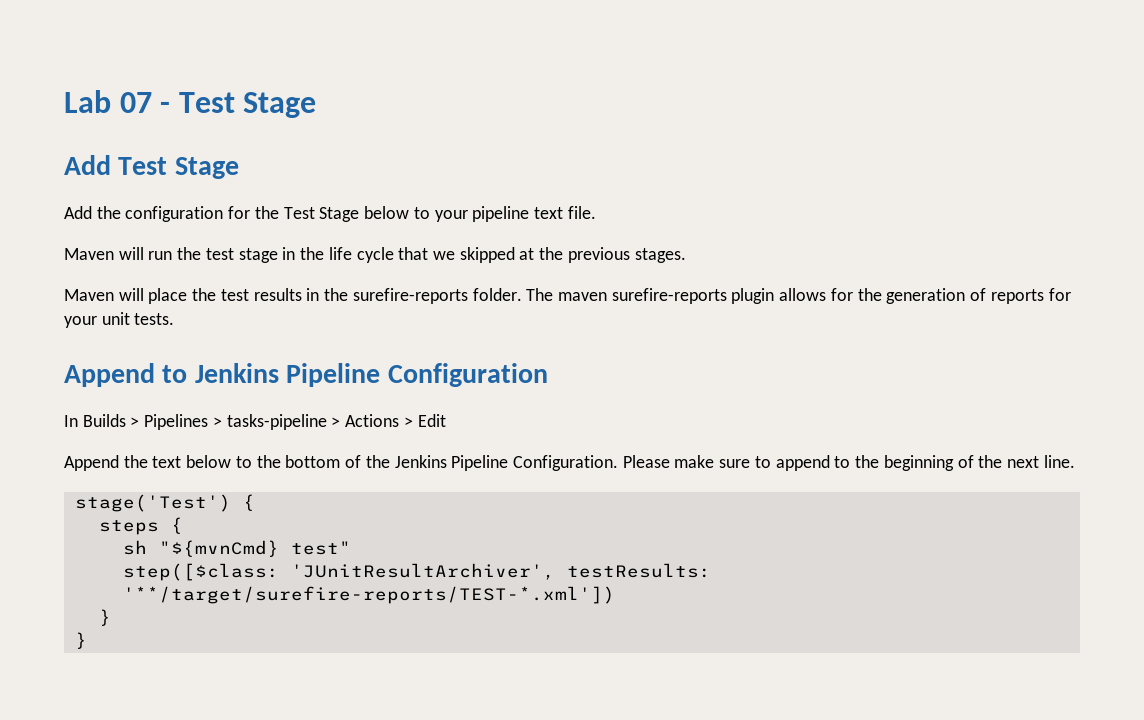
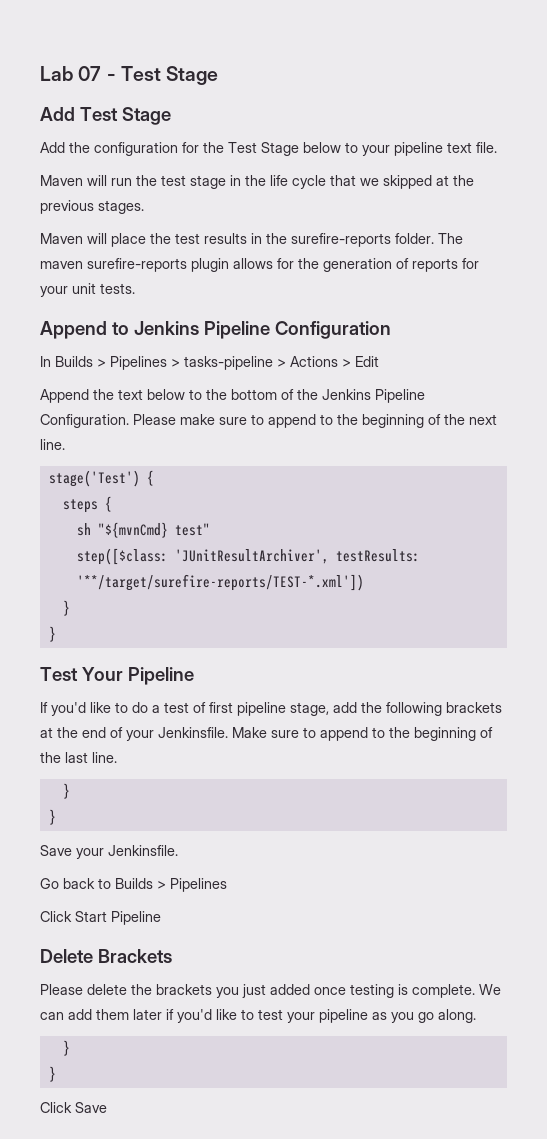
+ Test Your Pipeline
+ If you'd like to do a test of first pipeline stage, add the following brackets at the end of your Jenkinsfile. Make sure to append to the beginning of the last line.
+ }
+ }
+ Save your Jenkinsfile.
+ Go back to Builds > Pipelines
+ Click Start Pipeline
+ Delete Brackets
+ Please delete the brackets you just added once testing is complete. We can add them later if you'd like to test your pipeline as you go along.
+ }
+ }
+ Click Save

